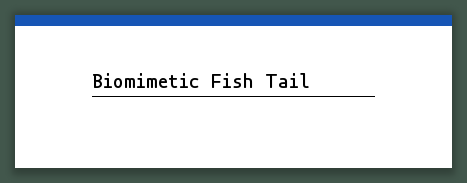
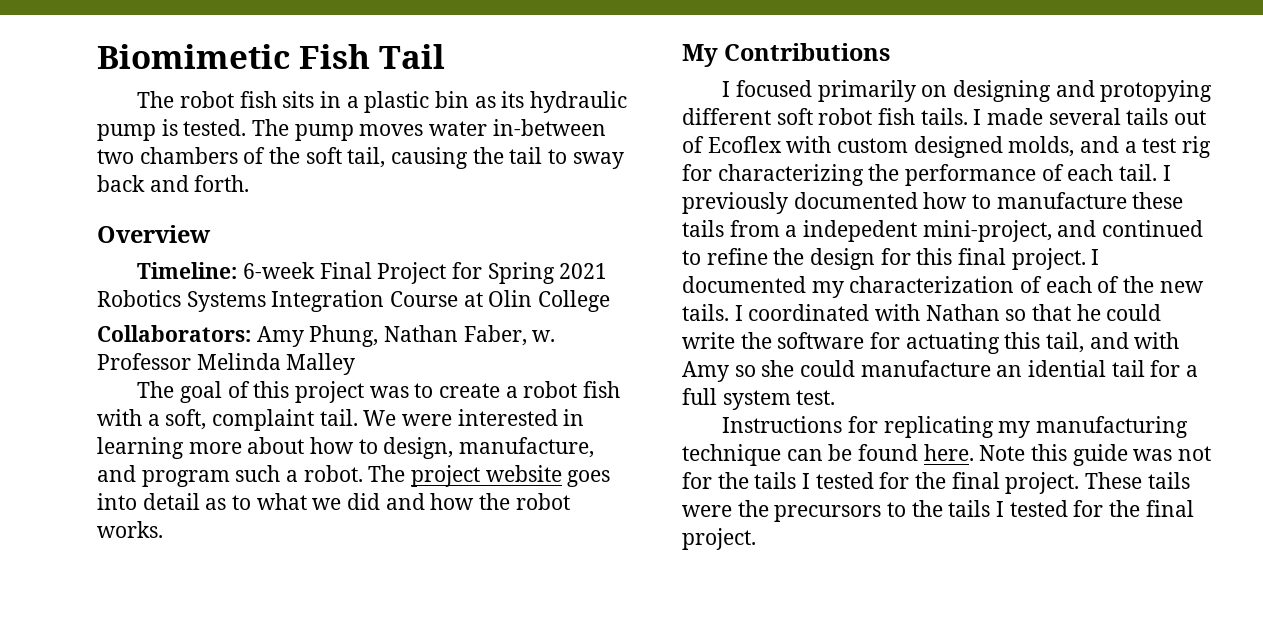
+ The robot fish sits in a plastic bin as its hydraulic pump is tested. The pump moves water in-between two chambers of the soft tail, causing the tail to sway back and forth.
+ Overview
+ Timeline: 6-week Final Project for Spring 2021 Robotics Systems Integration Course at Olin College
+ Collaborators: Amy Phung, Nathan Faber, w. Professor Melinda Malley
+ The goal of this project was to create a robot fish with a soft, complaint tail. We were interested in learning more about how to design, manufacture, and program such a robot. The project website goes into detail as to what we did and how the robot works.
+ My Contributions
+ I focused primarily on designing and protopying different soft robot fish tails. I made several tails out of Ecoflex with custom designed molds, and a test rig for characterizing the performance of each tail. I previously documented how to manufacture these tails from a indepedent mini-project, and continued to refine the design for this final project. I documented my characterization of each of the new tails. I coordinated with Nathan so that he could write the software for actuating this tail, and with Amy so she could manufacture an idential tail for a full system test.
+ Instructions for replicating my manufacturing technique can be found here. Note this guide was not for the tails I tested for the final project. These tails were the precursors to the tails I tested for the final project.

